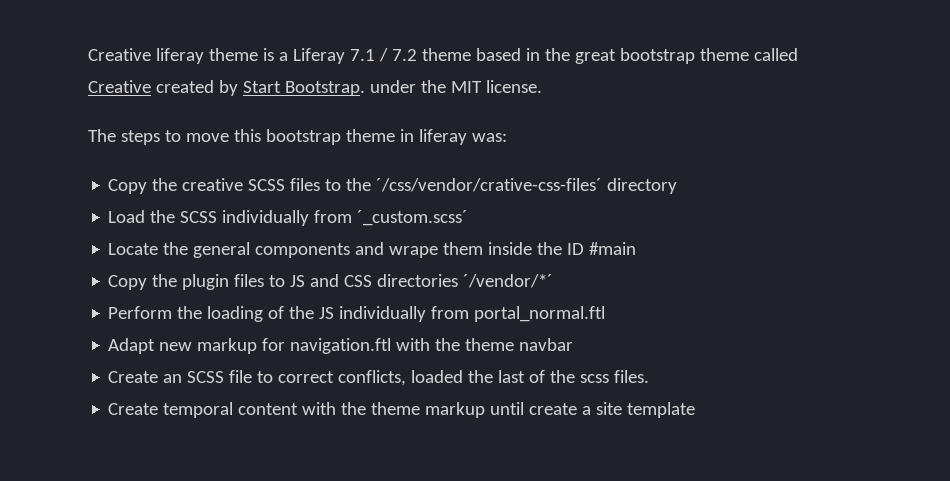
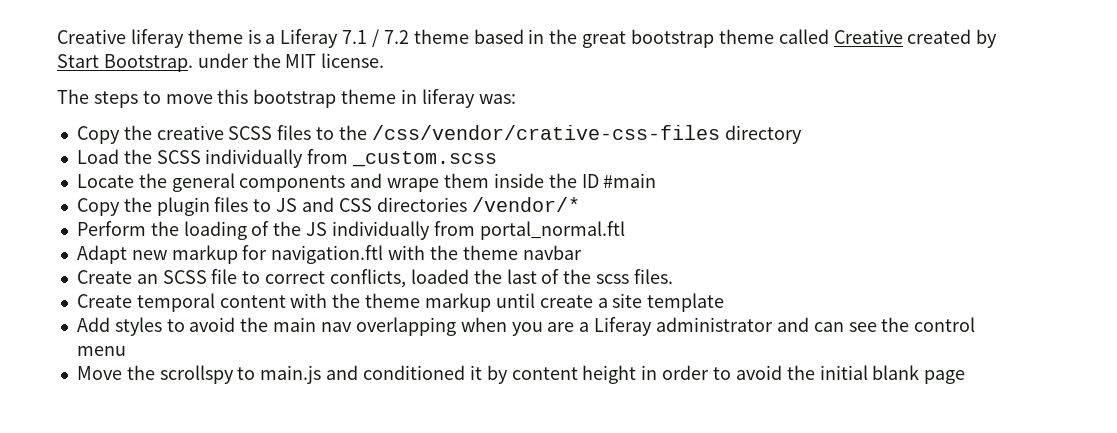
- Copy the creative SCSS files to the ´/css/vendor/crative-css-files´ directory
+ Copy the creative SCSS files to the /css/vendor/crative-css-files directory
- Load the SCSS individually from ´_custom.scss´
+ Load the SCSS individually from _custom.scss
- Copy the plugin files to JS and CSS directories ´/vendor/*´
+ Copy the plugin files to JS and CSS directories /vendor/*
+ Add styles to avoid the main nav overlapping when you are a Liferay administrator and can see the control menu
+ Move the scrollspy to main.js and conditioned it by content height in order to avoid the initial blank page

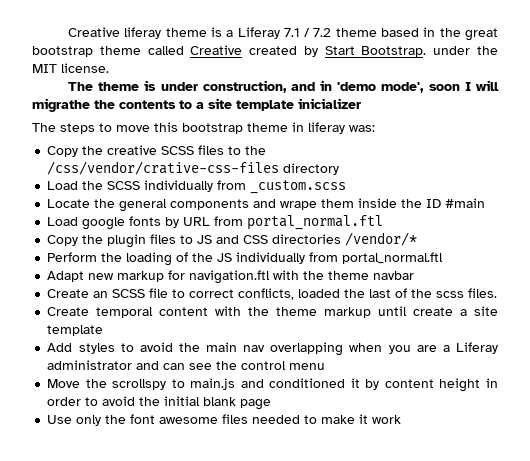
+ The theme is under construction, and in 'demo mode', soon I will migrathe the contents to a site template inicializer
+ Load google fonts by URL from portal_normal.ftl
+ Use only the font awesome files needed to make it work

